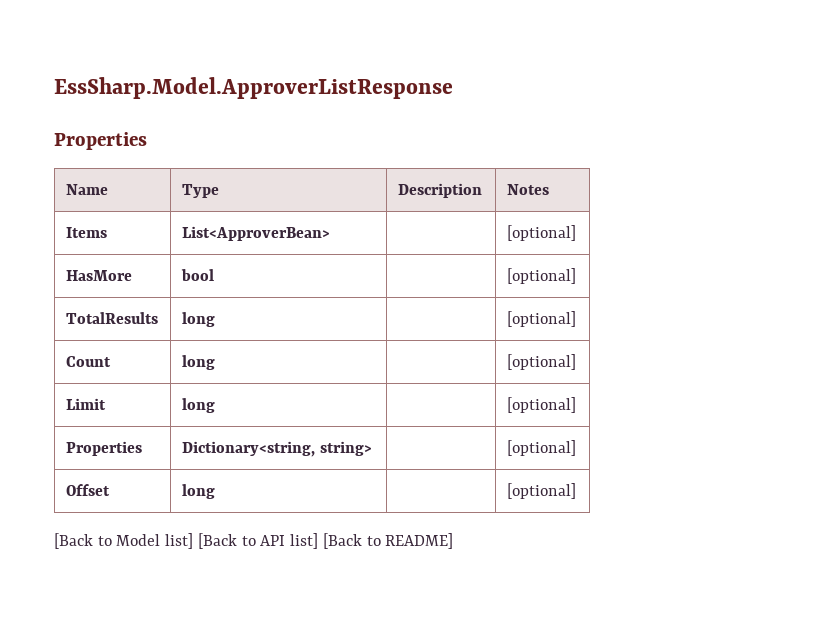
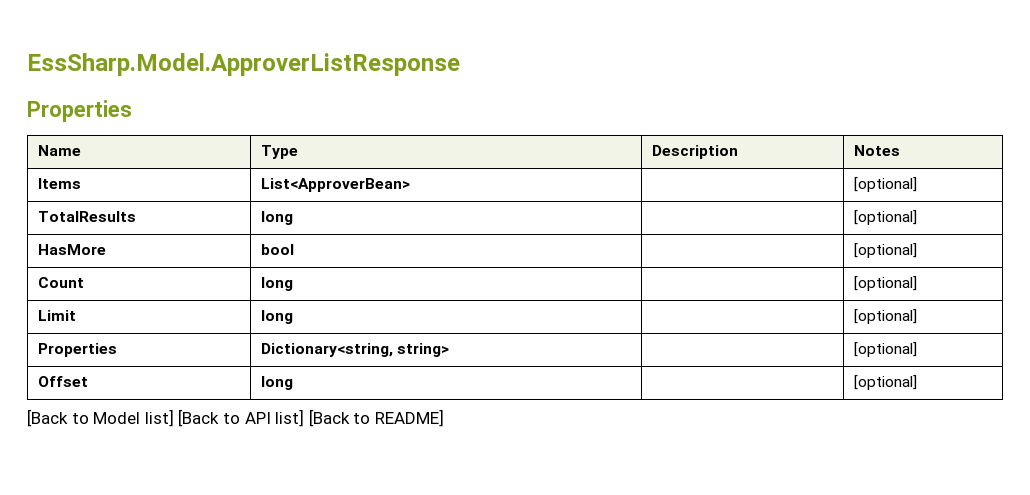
+ TotalResults | long | | [optional]
  HasMore | bool | | [optional]
- TotalResults | long | | [optional]

